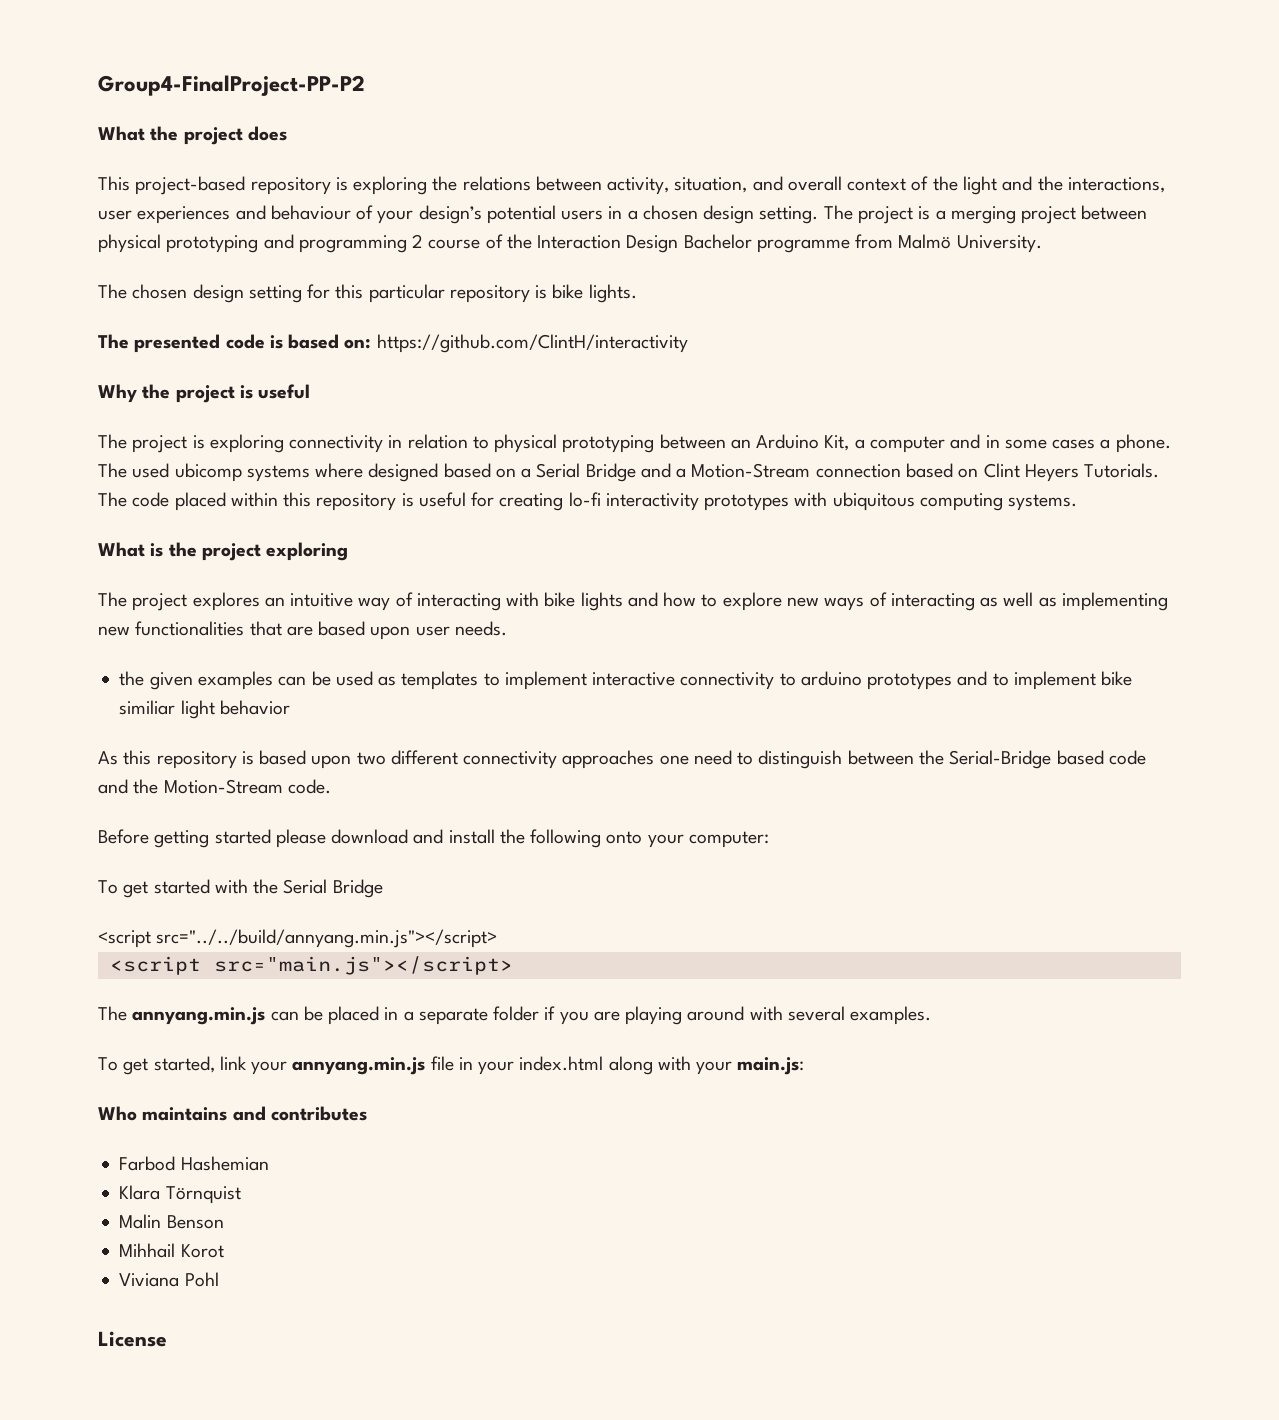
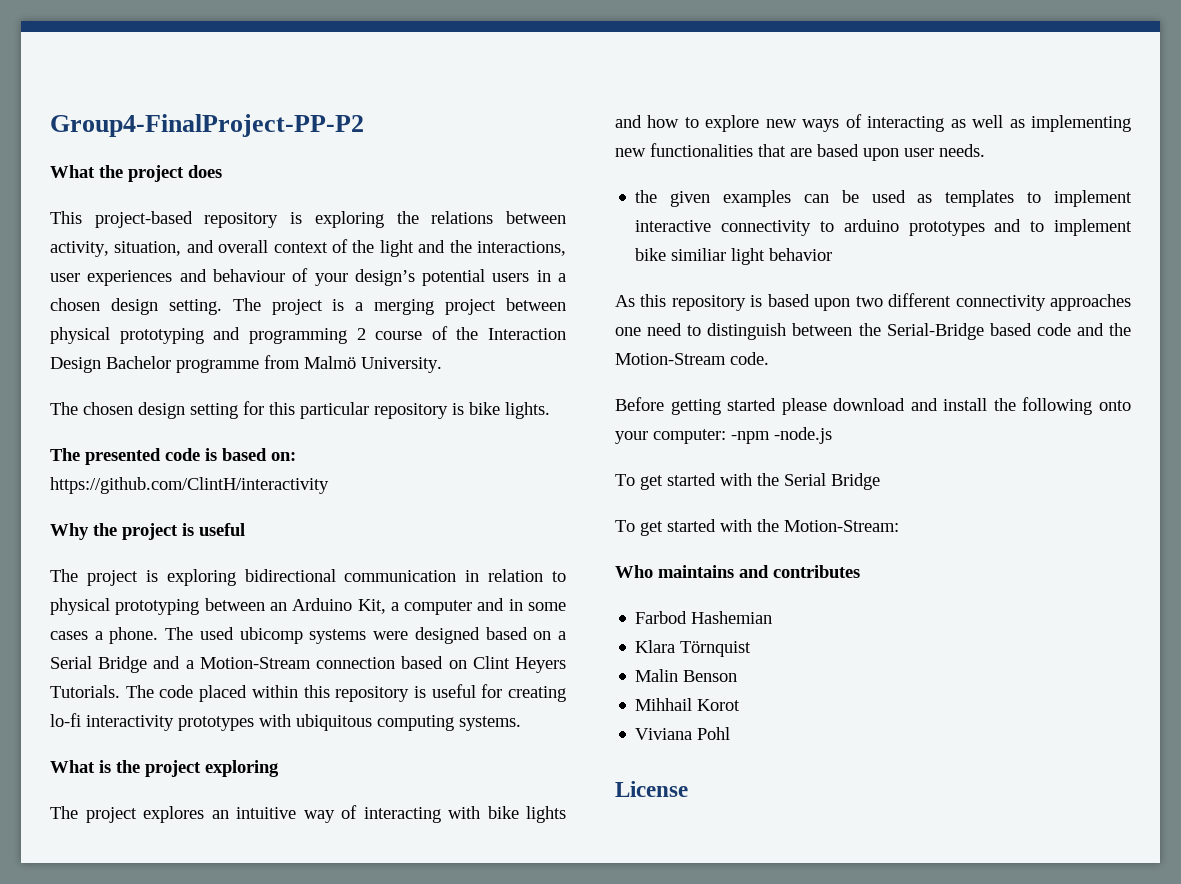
- The project is exploring connectivity in relation to physical prototyping between an Arduino Kit, a computer and in some cases a phone.
+ The project is exploring bidirectional communication in relation to physical prototyping between an Arduino Kit, a computer and in some cases a phone.
- The used ubicomp systems where designed based on a Serial Bridge and a Motion-Stream connection based on Clint Heyers Tutorials.
+ The used ubicomp systems were designed based on a Serial Bridge and a Motion-Stream connection based on Clint Heyers Tutorials.
- Before getting started please download and install the following onto your computer:
+ Before getting started please download and install the following onto your computer: -npm -node.js
- <script src="../../build/annyang.min.js"></script>
- <script src="main.js"></script>
- The annyang.min.js can be placed in a separate folder if you are playing around with several examples.
- To get started, link your annyang.min.js file in your index.html along with your main.js:
+ To get started with the Motion-Stream:

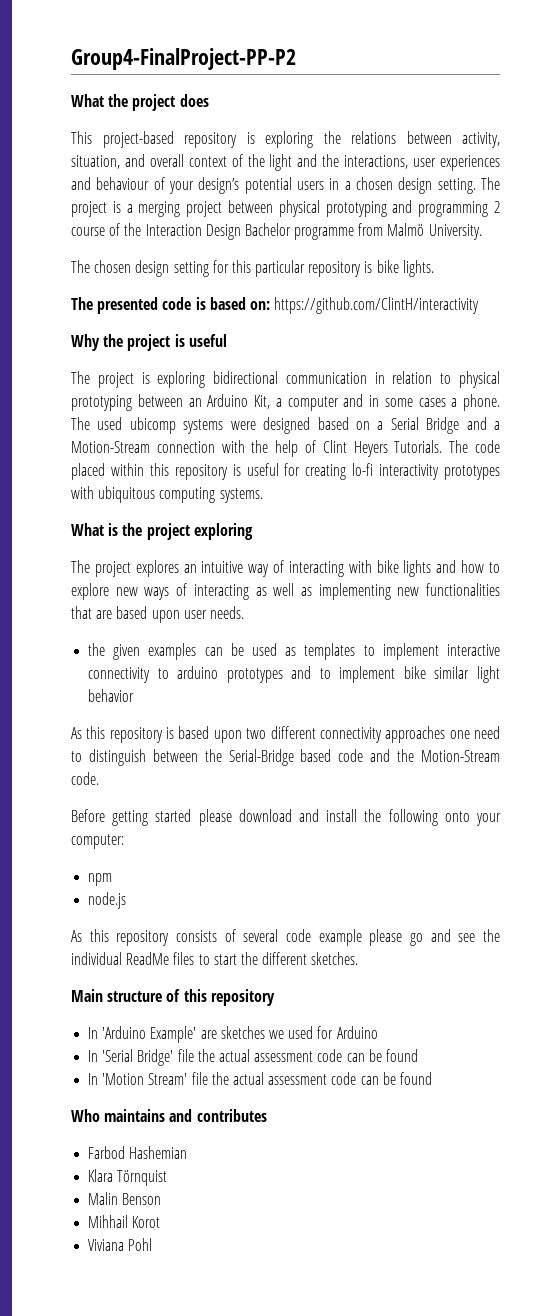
- The used ubicomp systems were designed based on a Serial Bridge and a Motion-Stream connection based on Clint Heyers Tutorials.
+ The used ubicomp systems were designed based on a Serial Bridge and a Motion-Stream connection with the help of Clint Heyers Tutorials.
- the given examples can be used as templates to implement interactive connectivity to arduino prototypes and to implement bike similiar light behavior
+ the given examples can be used as templates to implement interactive connectivity to arduino prototypes and to implement bike similar light behavior
- Before getting started please download and install the following onto your computer: -npm -node.js
- To get started with the Serial Bridge
- To get started with the Motion-Stream:
+ Before getting started please download and install the following onto your computer:
+ npm
+ node.js
+ As this repository consists of several code example please go and see the individual ReadMe files to start the different sketches.
+ Main structure of this repository
+ In 'Arduino Example' are sketches we used for Arduino
+ In 'Serial Bridge' file the actual assessment code can be found
+ In 'Motion Stream' file the actual assessment code can be found
- License

